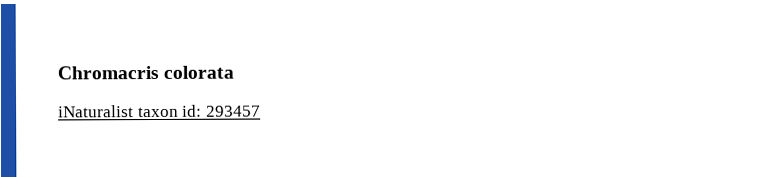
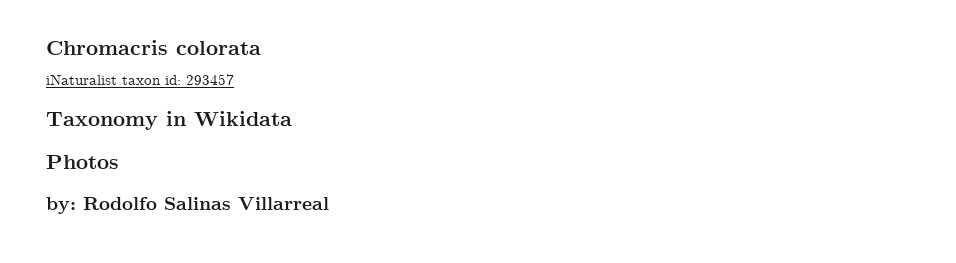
+ Taxonomy in Wikidata
+ Photos
+ by: Rodolfo Salinas Villarreal

